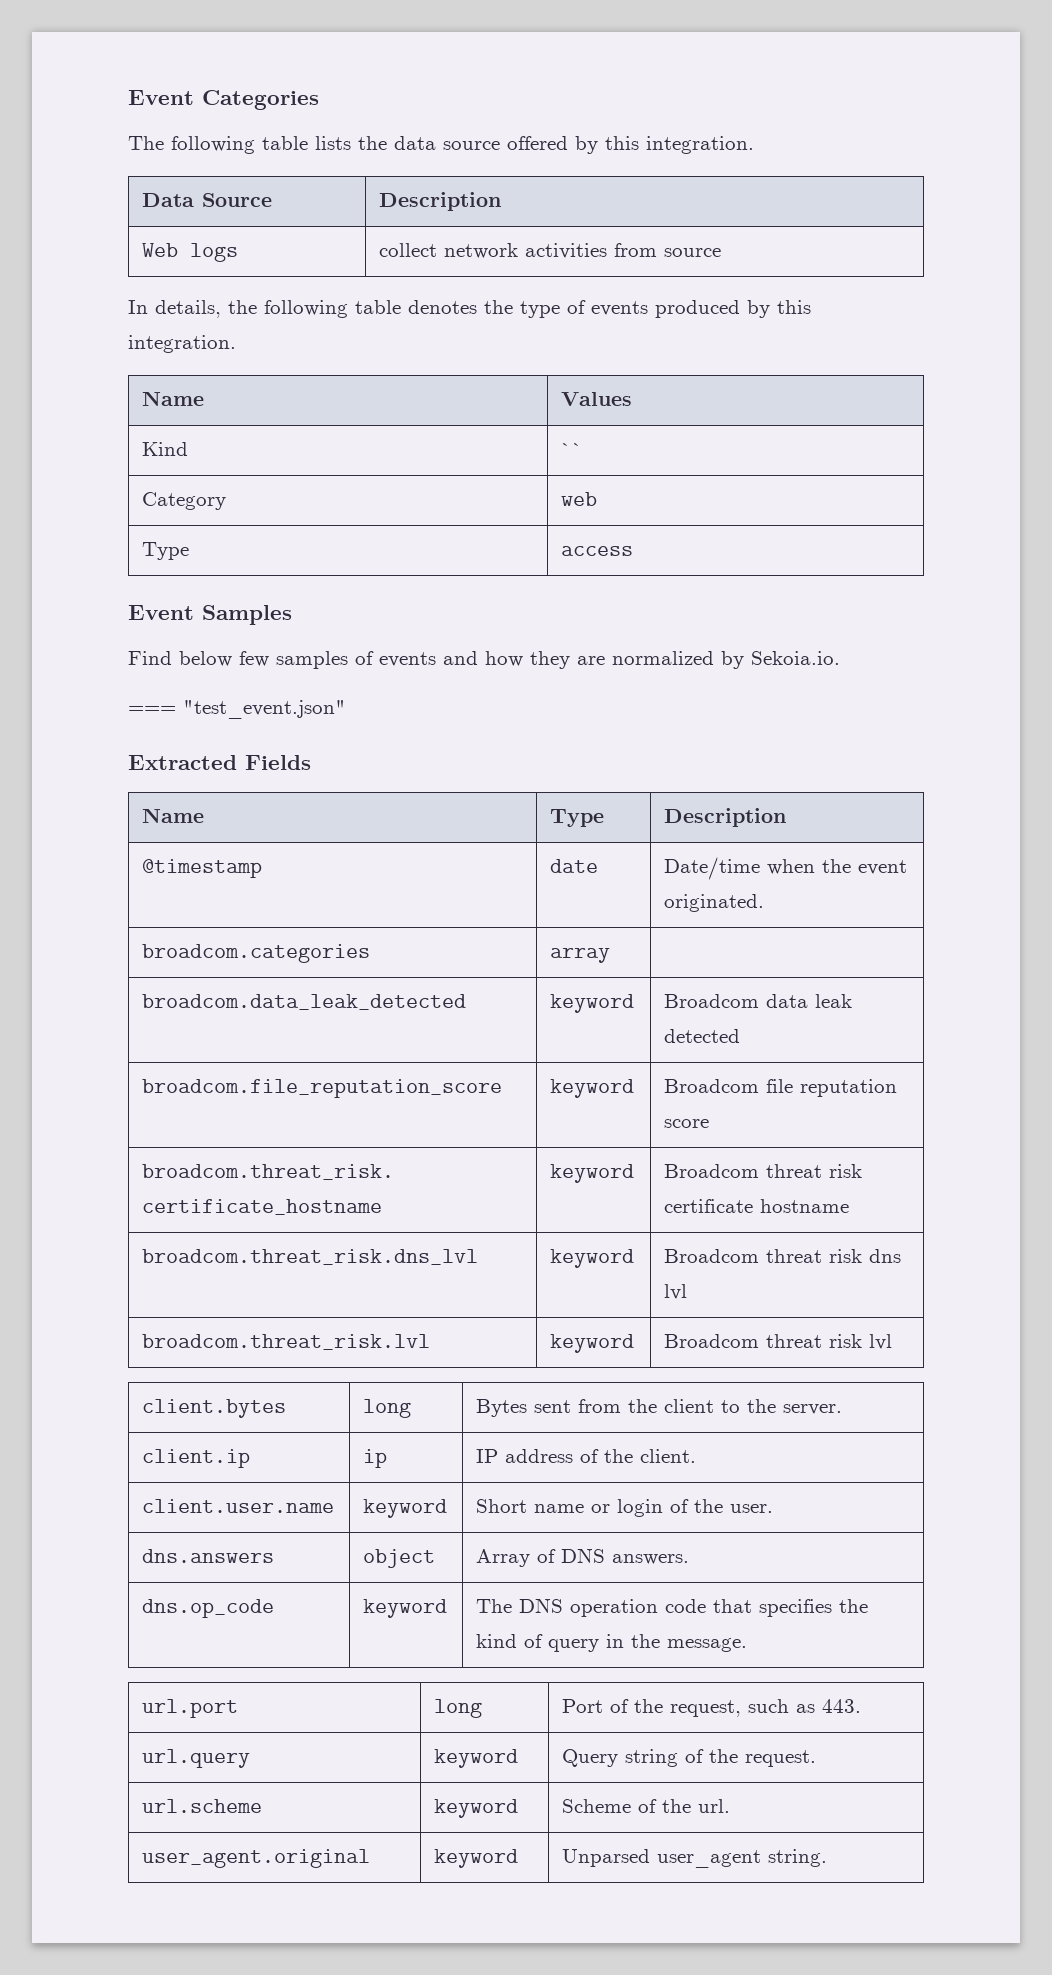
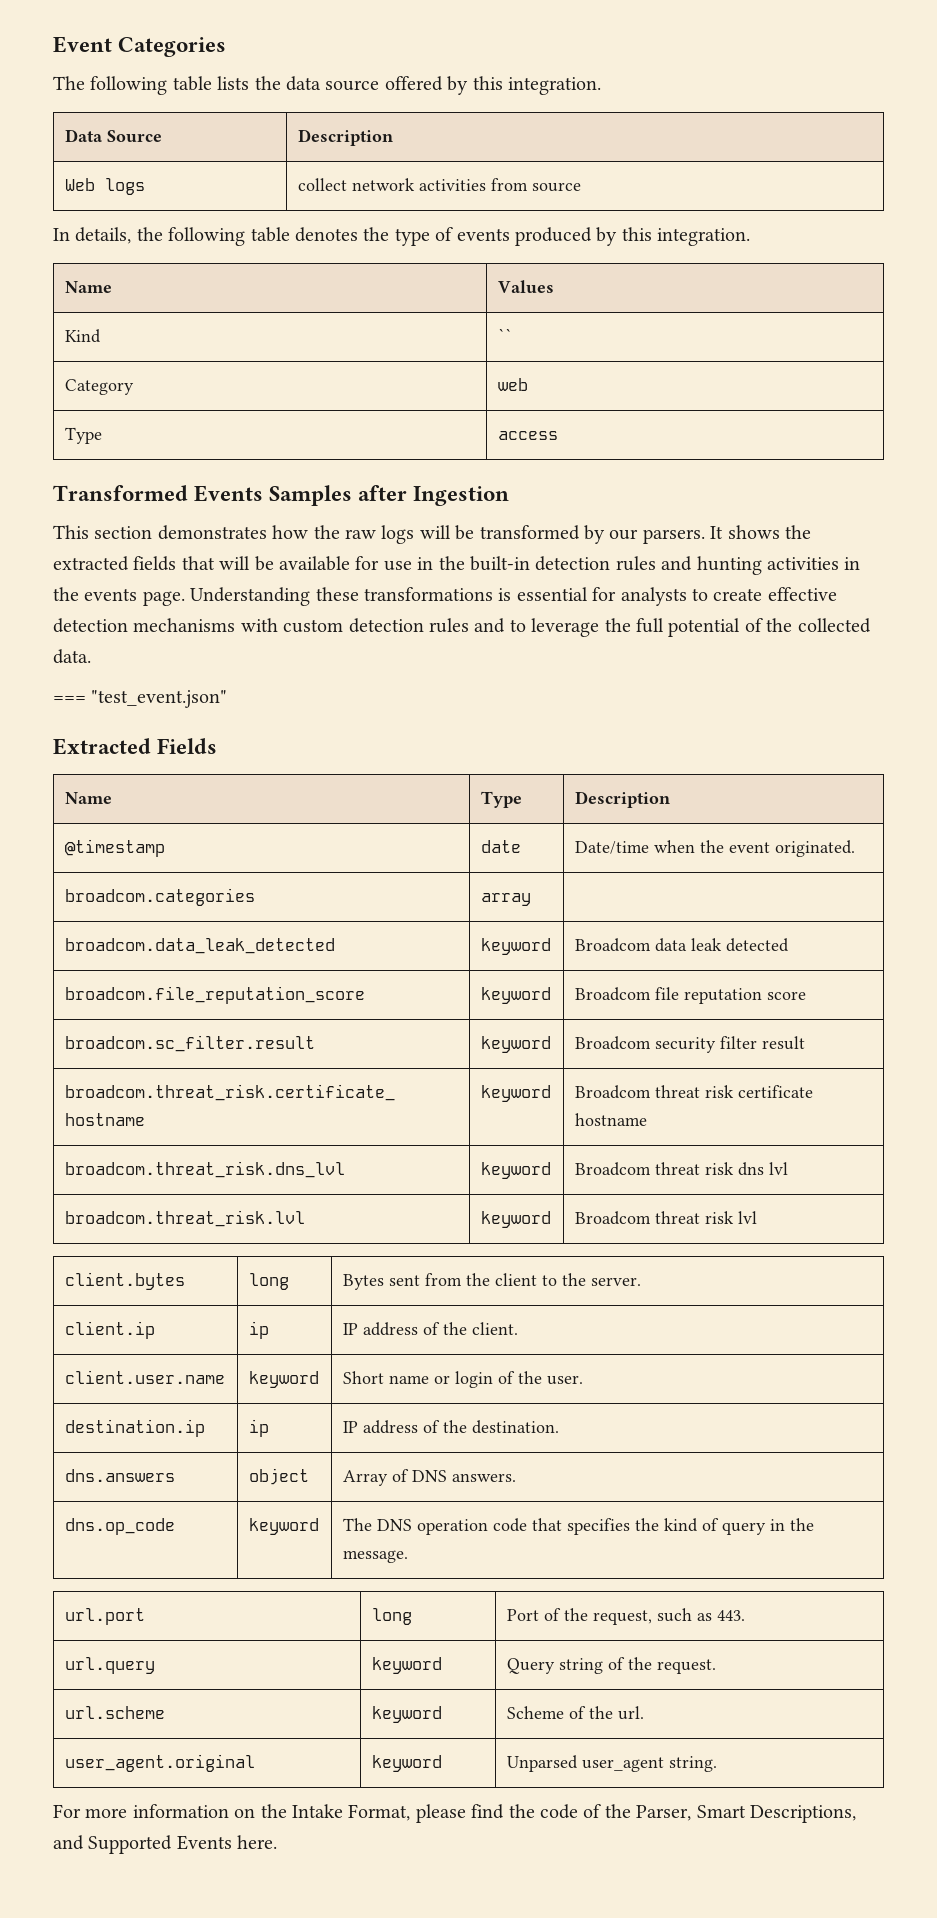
- Event Samples
- Find below few samples of events and how they are normalized by Sekoia.io.
+ Transformed Events Samples after Ingestion
+ This section demonstrates how the raw logs will be transformed by our parsers. It shows the extracted fields that will be available for use in the built-in detection rules and hunting activities in the events page. Understanding these transformations is essential for analysts to create effective detection mechanisms with custom detection rules and to leverage the full potential of the collected data.
+ broadcom.sc_filter.result | keyword | Broadcom security filter result
+ destination.ip | ip | IP address of the destination.
+ For more information on the Intake Format, please find the code of the Parser, Smart Descriptions, and Supported Events here.

